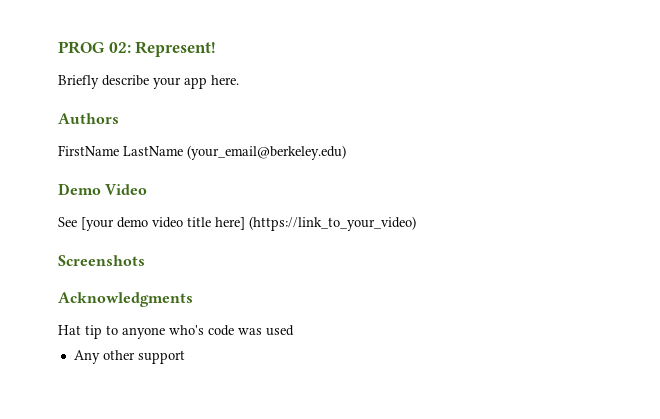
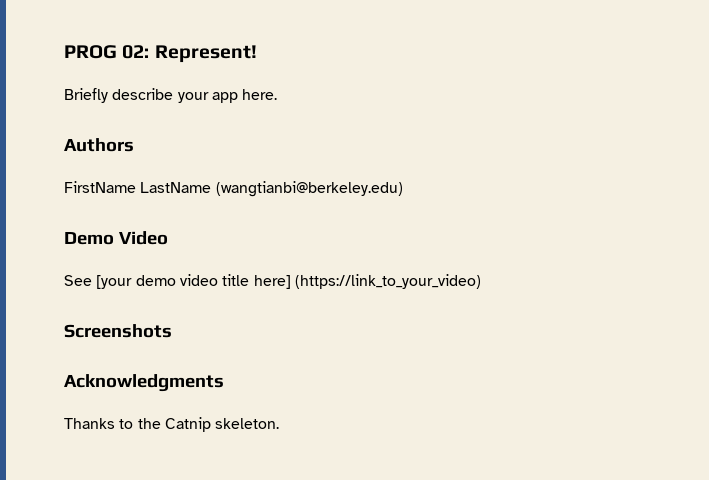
- FirstName LastName (your_email@berkeley.edu)
+ FirstName LastName (wangtianbi@berkeley.edu)
- Hat tip to anyone who's code was used
- Any other support
+ Thanks to the Catnip skeleton.

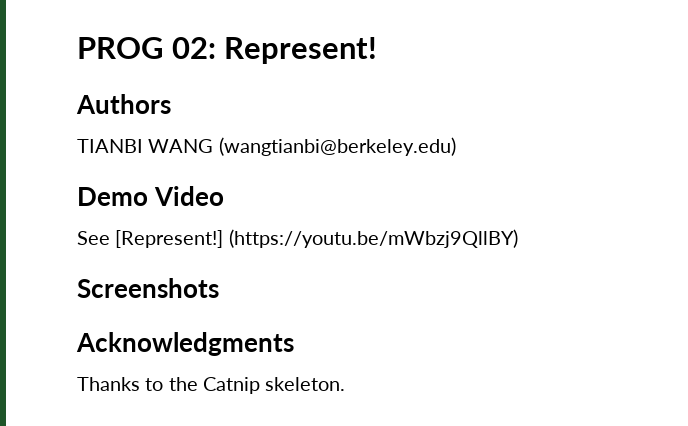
- Briefly describe your app here.
- FirstName LastName (wangtianbi@berkeley.edu)
+ TIANBI WANG (wangtianbi@berkeley.edu)
- See [your demo video title here] (https://link_to_your_video)
+ See [Represent!] (https://youtu.be/mWbzj9QllBY)

